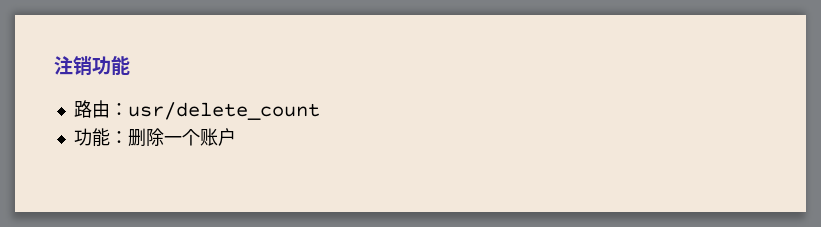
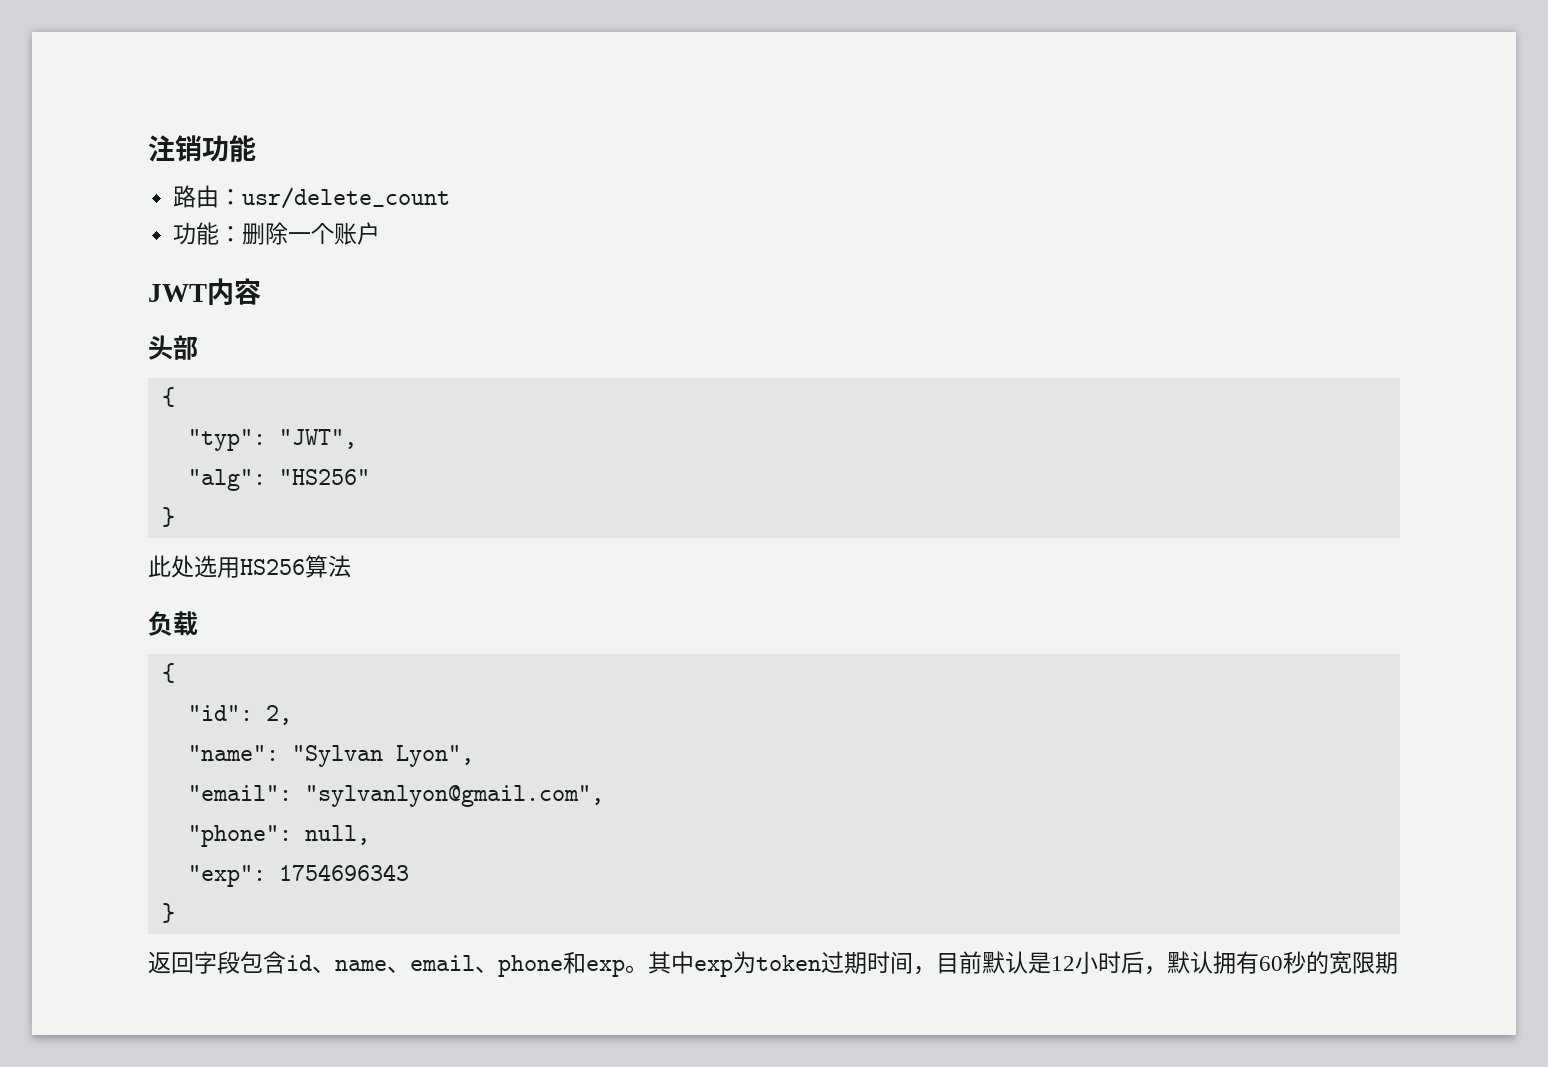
+ JWT内容
+ 头部
+ {
+ "typ": "JWT",
+ "alg": "HS256"
+ }
+ 此处选用HS256算法
+ 负载
+ {
+ "id": 2,
+ "name": "Sylvan Lyon",
+ "email": "sylvanlyon@gmail.com",
+ "phone": null,
+ "exp": 1754696343
+ }
+ 返回字段包含id、name、email、phone和exp。其中exp为token过期时间，目前默认是12小时后，默认拥有60秒的宽限期

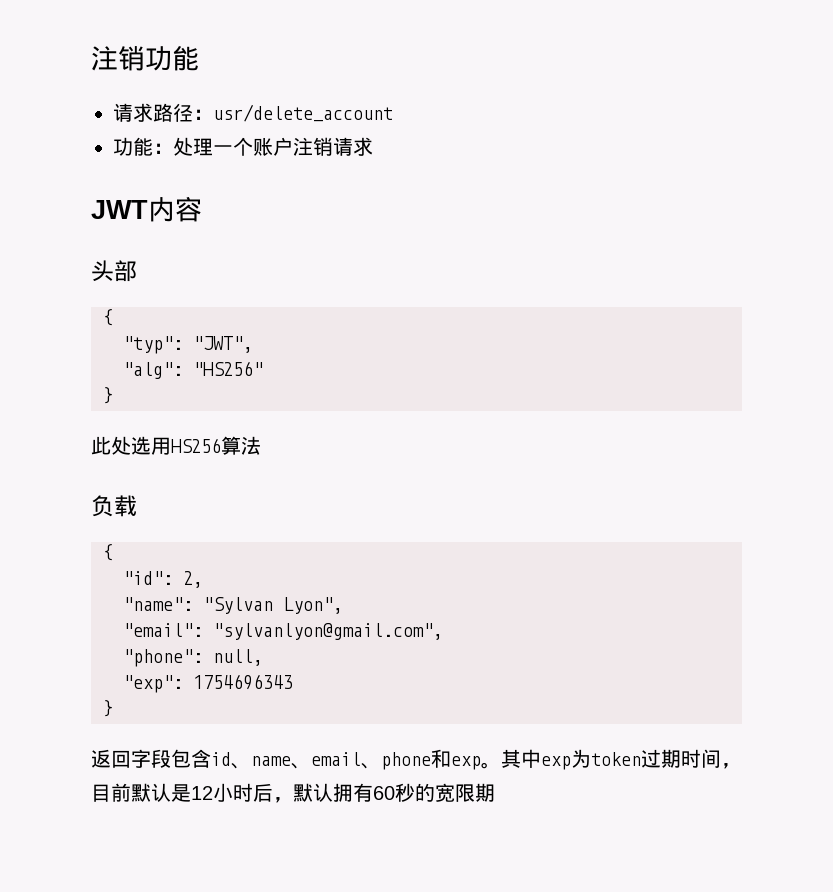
- 路由：usr/delete_count
+ 请求路径：usr/delete_account
- 功能：删除一个账户
+ 功能：处理一个账户注销请求

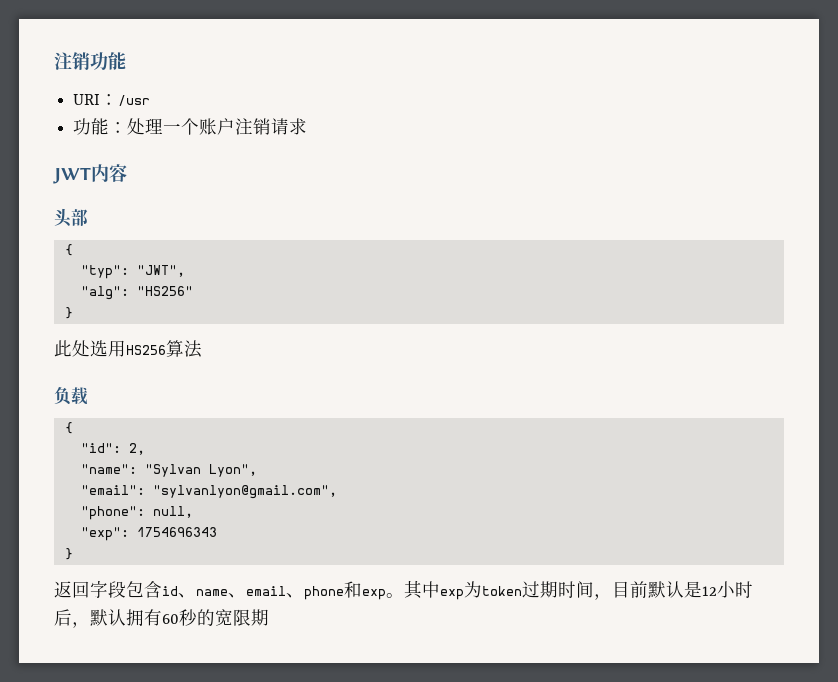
- 请求路径：usr/delete_account
+ URI：/usr

